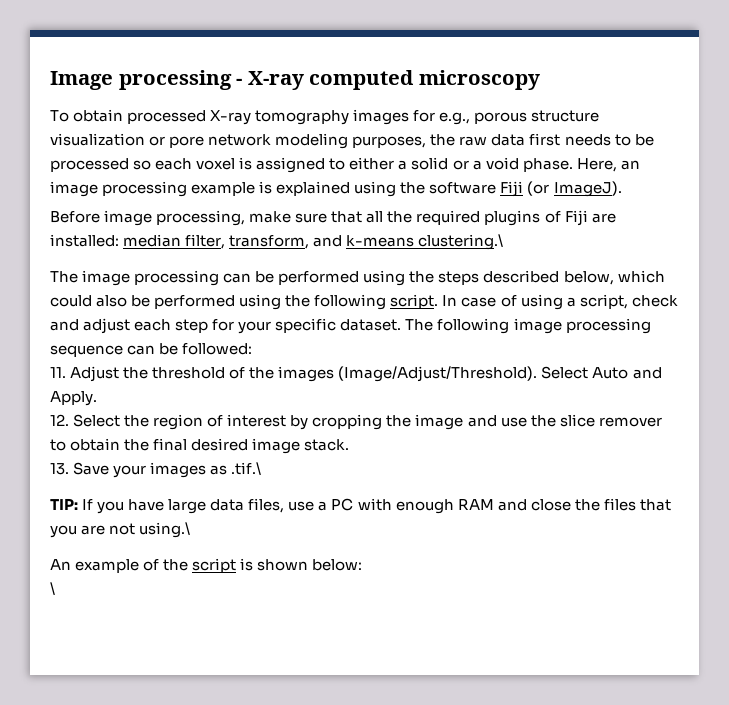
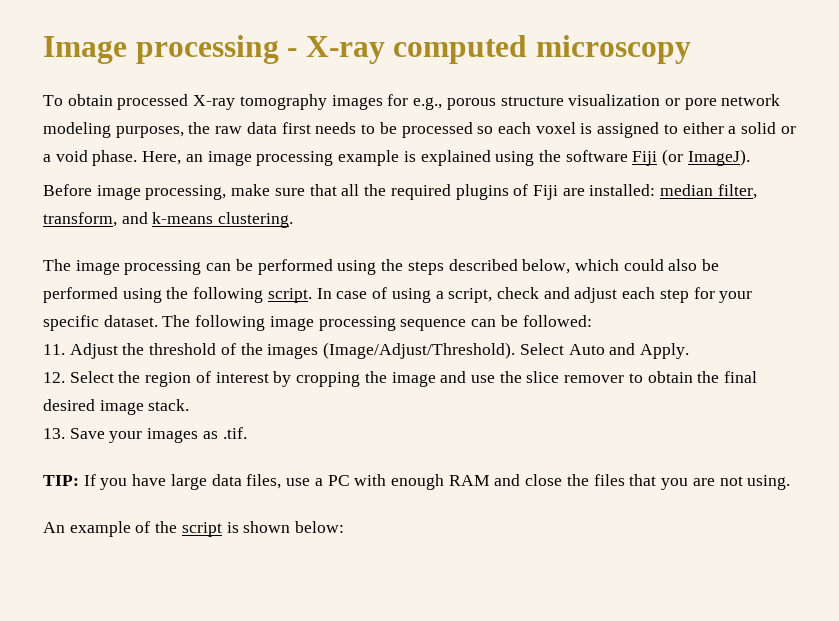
- Before image processing, make sure that all the required plugins of Fiji are installed: median filter, transform, and k-means clustering.\
+ Before image processing, make sure that all the required plugins of Fiji are installed: median filter, transform, and k-means clustering.
- 13. Save your images as .tif.\
+ 13. Save your images as .tif.
- TIP: If you have large data files, use a PC with enough RAM and close the files that you are not using.\
+ TIP: If you have large data files, use a PC with enough RAM and close the files that you are not using.
- \

